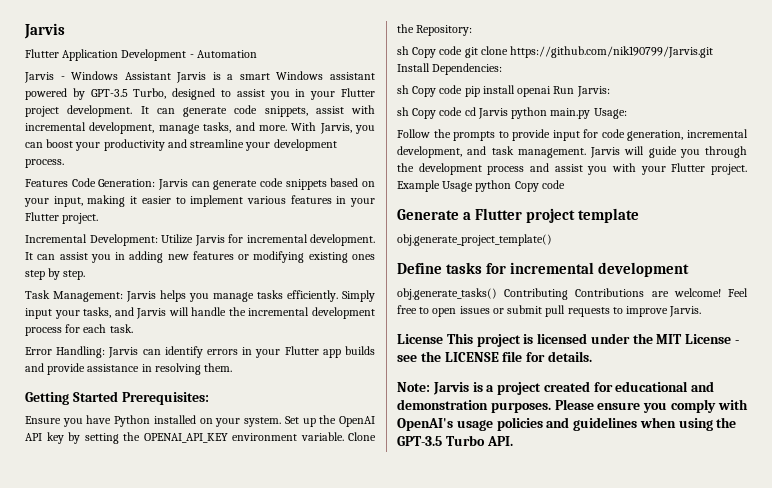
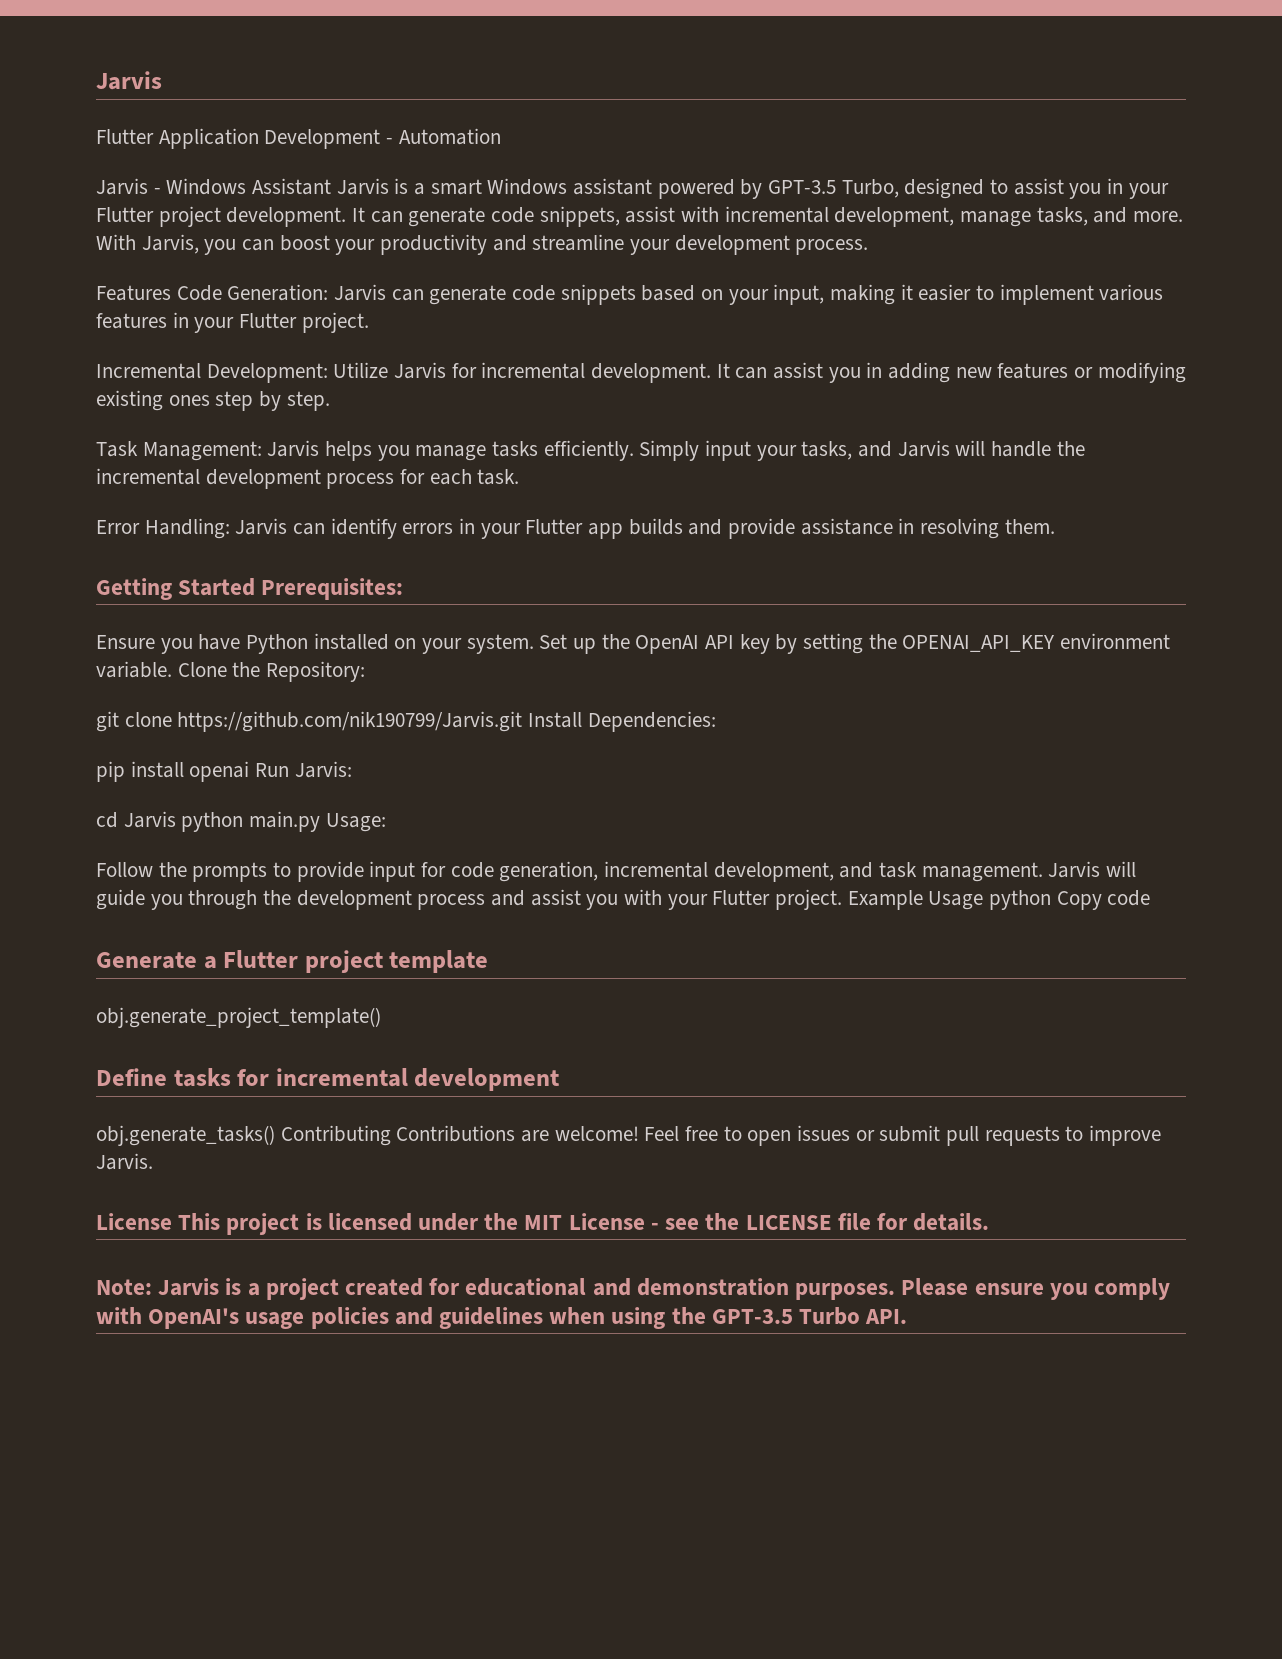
- sh Copy code git clone https://github.com/nik190799/Jarvis.git Install Dependencies:
+ git clone https://github.com/nik190799/Jarvis.git Install Dependencies:
- sh Copy code pip install openai Run Jarvis:
+ pip install openai Run Jarvis:
- sh Copy code cd Jarvis python main.py Usage:
+ cd Jarvis python main.py Usage:

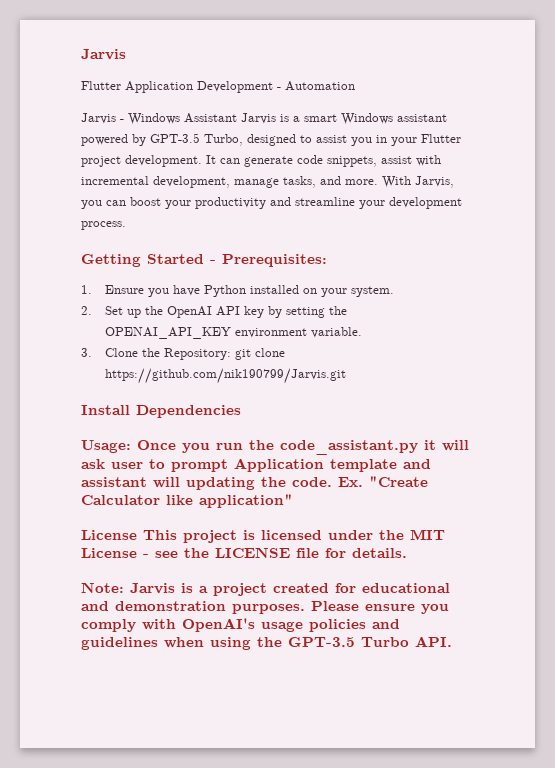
- Features Code Generation: Jarvis can generate code snippets based on your input, making it easier to implement various features in your Flutter project.
- Incremental Development: Utilize Jarvis for incremental development. It can assist you in adding new features or modifying existing ones step by step.
- Task Management: Jarvis helps you manage tasks efficiently. Simply input your tasks, and Jarvis will handle the incremental development process for each task.
- Error Handling: Jarvis can identify errors in your Flutter app builds and provide assistance in resolving them.
- Getting Started Prerequisites:
+ Getting Started - Prerequisites:
- Ensure you have Python installed on your system. Set up the OpenAI API key by setting the OPENAI_API_KEY environment variable. Clone the Repository:
- git clone https://github.com/nik190799/Jarvis.git Install Dependencies:
- pip install openai Run Jarvis:
- cd Jarvis python main.py Usage:
- Follow the prompts to provide input for code generation, incremental development, and task management. Jarvis will guide you through the development process and assist you with your Flutter project. Example Usage python Copy code
- Generate a Flutter project template
- obj.generate_project_template()
- Define tasks for incremental development
- obj.generate_tasks() Contributing Contributions are welcome! Feel free to open issues or submit pull requests to improve Jarvis.
+ 1. Ensure you have Python installed on your system.
+ 2. Set up the OpenAI API key by setting the OPENAI_API_KEY environment variable.
+ 3. Clone the Repository: git clone https://github.com/nik190799/Jarvis.git
+ Install Dependencies
+ Usage: Once you run the code_assistant.py it will ask user to prompt Application template and assistant will updating the code. Ex. "Create Calculator like application"

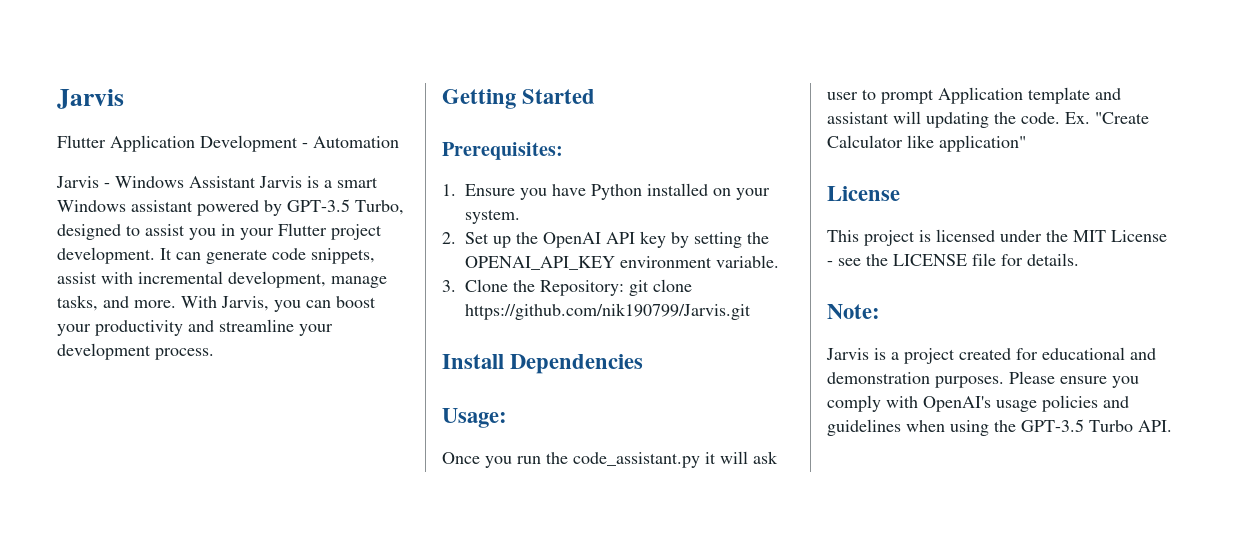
- Getting Started - Prerequisites:
+ Getting Started
+ Prerequisites:
- Usage: Once you run the code_assistant.py it will ask user to prompt Application template and assistant will updating the code.
+ Usage:
+ Once you run the code_assistant.py it will ask user to prompt Application template and assistant will updating the code.
  Ex. "Create Calculator like application"
- License This project is licensed under the MIT License - see the LICENSE file for details.
+ License
+ This project is licensed under the MIT License - see the LICENSE file for details.
- Note: Jarvis is a project created for educational and demonstration purposes.
+ Note:
+ Jarvis is a project created for educational and demonstration purposes.

